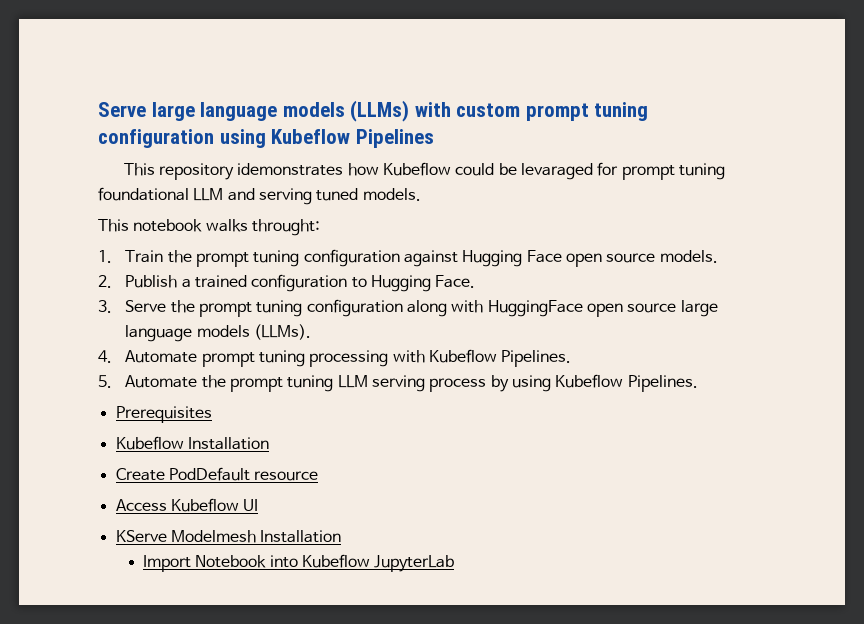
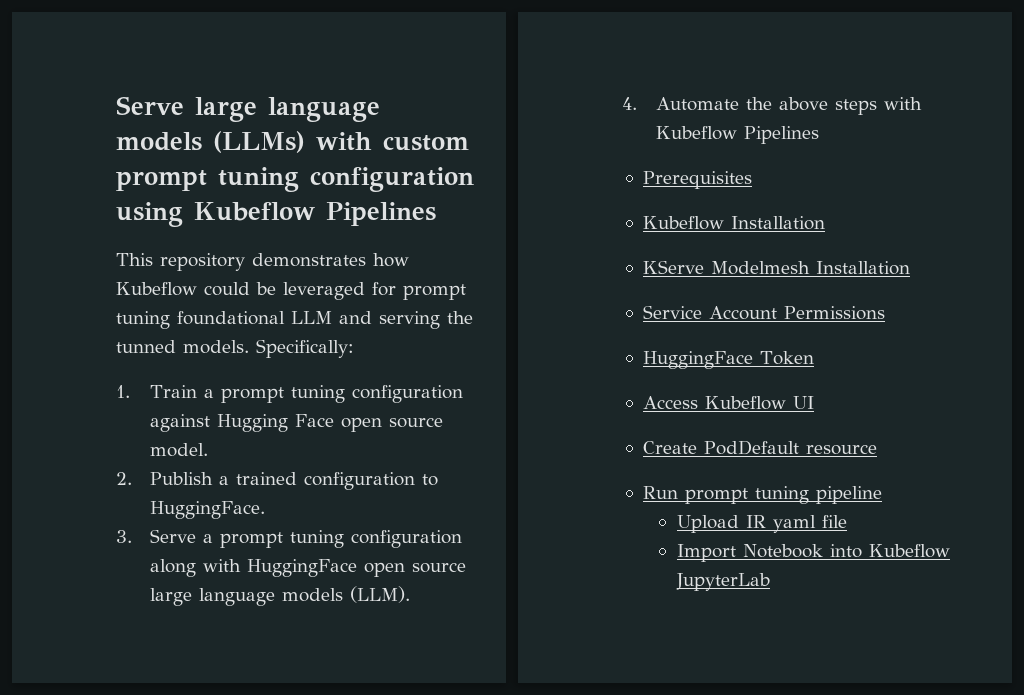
- This repository idemonstrates how Kubeflow could be levaraged for prompt tuning foundational LLM and serving tuned models.
- This notebook walks throught:
+ This repository demonstrates how Kubeflow could be leveraged for prompt tuning foundational LLM and serving the tunned models. Specifically:
- 1. Train the prompt tuning configuration against Hugging Face open source models.
+ 1. Train a prompt tuning configuration against Hugging Face open source model.
- 2. Publish a trained configuration to Hugging Face.
+ 2. Publish a trained configuration to HuggingFace.
- 3. Serve the prompt tuning configuration along with HuggingFace open source large language models (LLMs).
- 4. Automate prompt tuning processing with Kubeflow Pipelines.
- 5. Automate the prompt tuning LLM serving process by using Kubeflow Pipelines.
+ 3. Serve a prompt tuning configuration along with HuggingFace open source large language models (LLM).
+ 4. Automate the above steps with Kubeflow Pipelines
  Prerequisites
  Kubeflow Installation
+ KServe Modelmesh Installation
+ Service Account Permissions
+ HuggingFace Token
+ Access Kubeflow UI
  Create PodDefault resource
- Access Kubeflow UI
- KServe Modelmesh Installation
+ Run prompt tuning pipeline
+ Upload IR yaml file

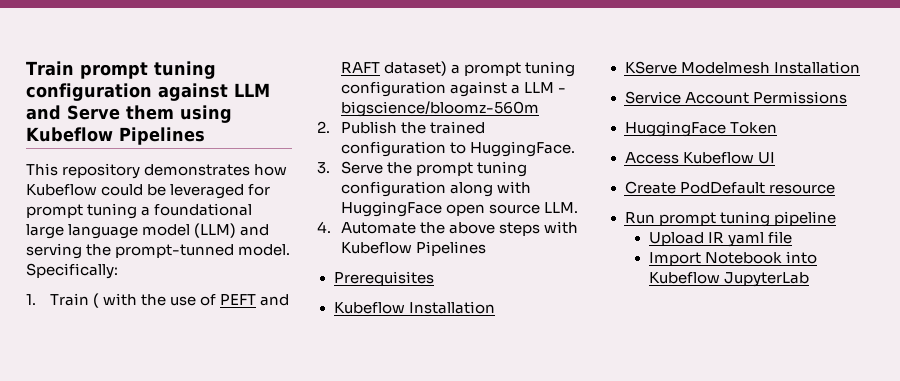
- Serve large language models (LLMs) with custom prompt tuning configuration using Kubeflow Pipelines
+ Train prompt tuning configuration against LLM and Serve them using Kubeflow Pipelines
- This repository demonstrates how Kubeflow could be leveraged for prompt tuning foundational LLM and serving the tunned models.
+ This repository demonstrates how Kubeflow could be leveraged for prompt tuning a foundational large language model (LLM) and serving the prompt-tunned model.
- 1. Train a prompt tuning configuration against Hugging Face open source model.
+ 1. Train ( with the use of PEFT and RAFT dataset) a prompt tuning configuration against a LLM - bigscience/bloomz-560m
- 2. Publish a trained configuration to HuggingFace.
+ 2. Publish the trained configuration to HuggingFace.
- 3. Serve a prompt tuning configuration along with HuggingFace open source large language models (LLM).
+ 3. Serve the prompt tuning configuration along with HuggingFace open source LLM.

